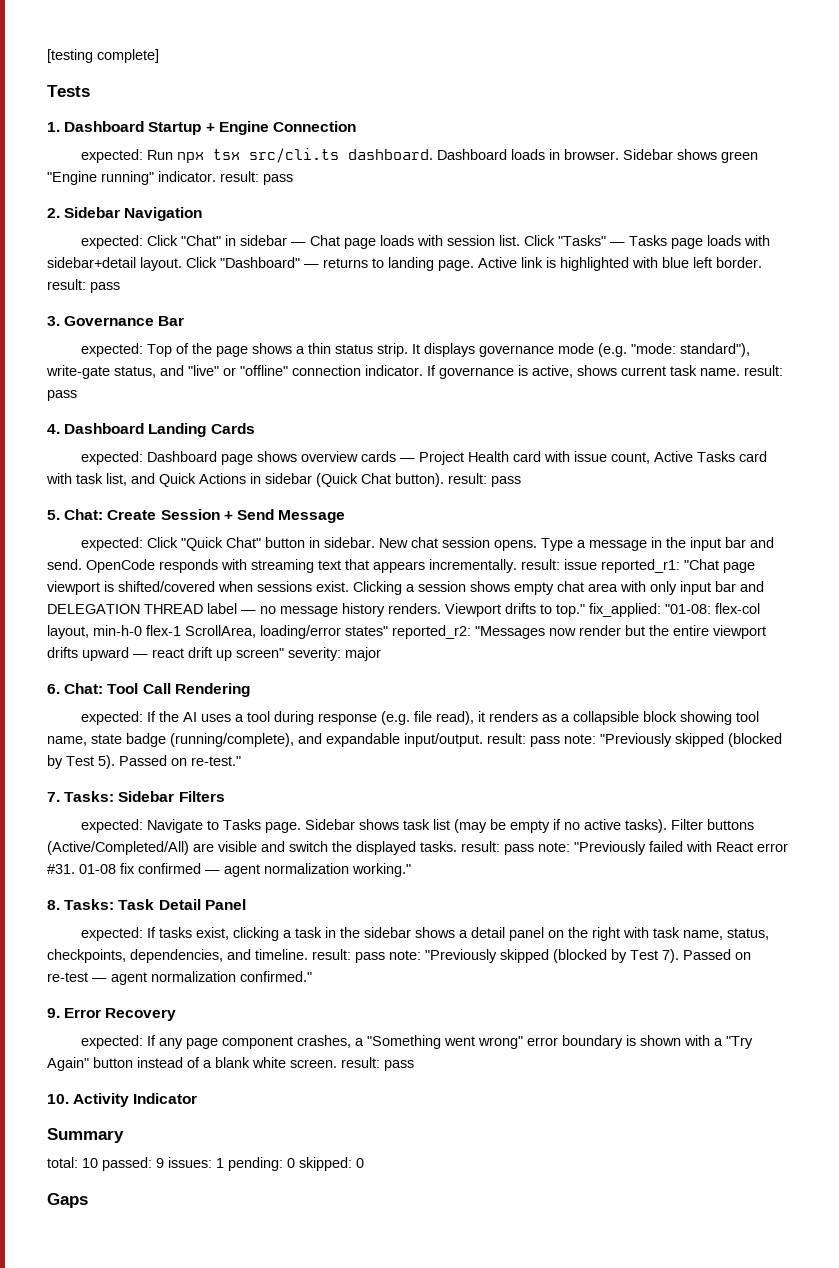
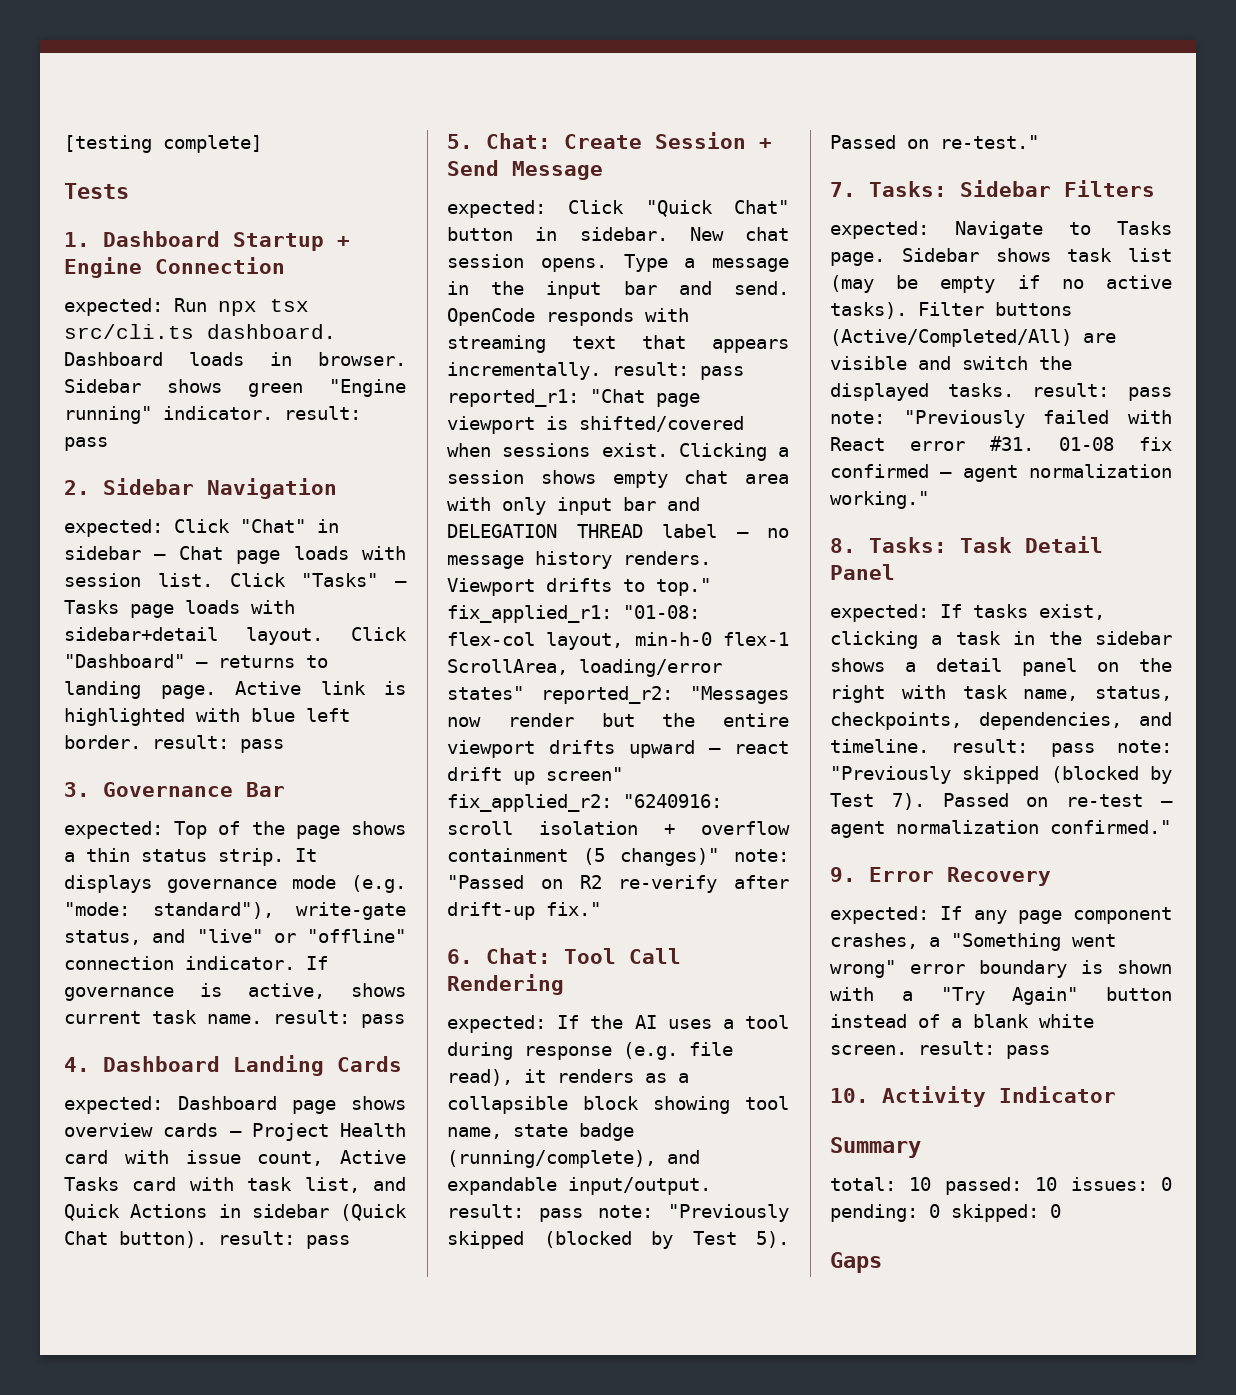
- OpenCode responds with streaming text that appears incrementally. result: issue reported_r1: "Chat page viewport is shifted/covered when sessions exist.
+ OpenCode responds with streaming text that appears incrementally. result: pass reported_r1: "Chat page viewport is shifted/covered when sessions exist.
- Viewport drifts to top." fix_applied: "01-08: flex-col layout, min-h-0 flex-1 ScrollArea, loading/error states" reported_r2: "Messages now render but the entire viewport drifts upward — react drift up screen" severity: major
+ Viewport drifts to top." fix_applied_r1: "01-08: flex-col layout, min-h-0 flex-1 ScrollArea, loading/error states" reported_r2: "Messages now render but the entire viewport drifts upward — react drift up screen" fix_applied_r2: "6240916: scroll isolation + overflow containment (5 changes)" note: "Passed on R2 re-verify after drift-up fix."
- total: 10 passed: 9 issues: 1 pending: 0 skipped: 0
+ total: 10 passed: 10 issues: 0 pending: 0 skipped: 0

